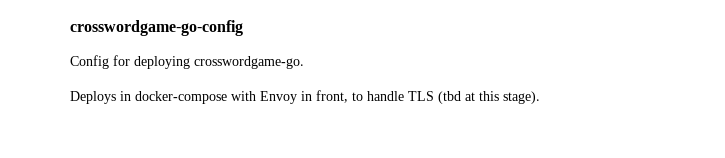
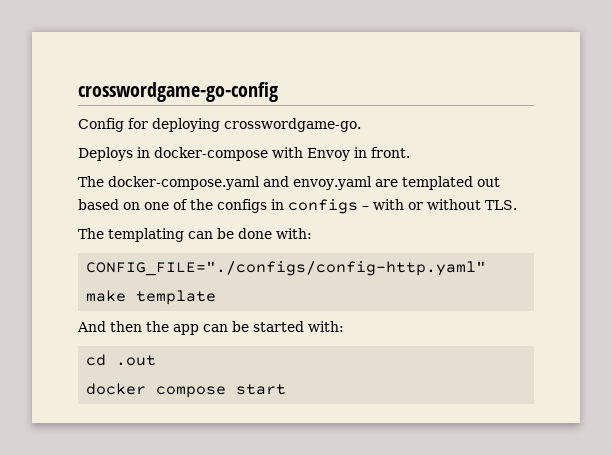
- Deploys in docker-compose with Envoy in front, to handle TLS (tbd at this stage).
+ Deploys in docker-compose with Envoy in front.
+ The docker-compose.yaml and envoy.yaml are templated out based on one of the configs in configs – with or without TLS.
+ The templating can be done with:
+ CONFIG_FILE="./configs/config-http.yaml" make template
+ And then the app can be started with:
+ cd .out
+ docker compose start

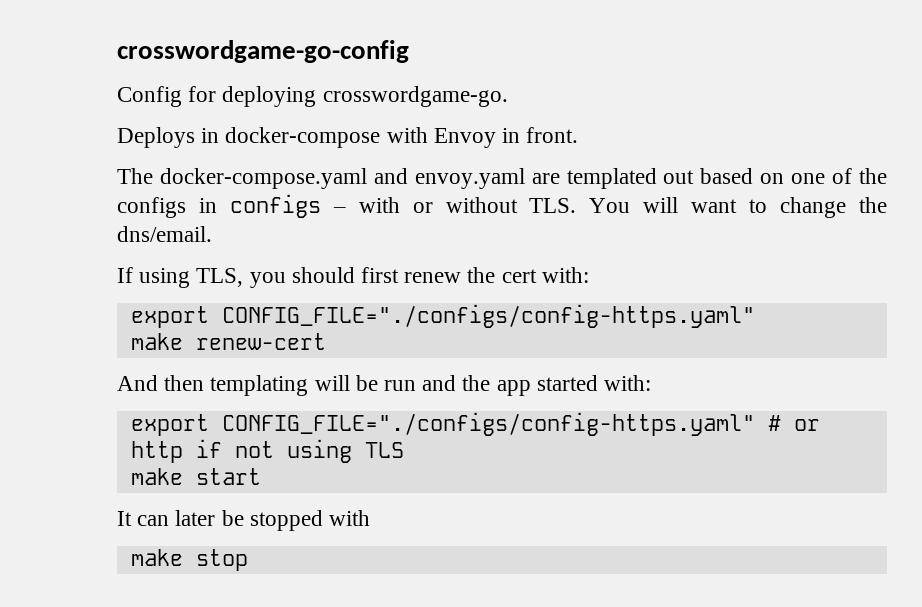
- The docker-compose.yaml and envoy.yaml are templated out based on one of the configs in configs – with or without TLS.
- The templating can be done with:
- CONFIG_FILE="./configs/config-http.yaml" make template
- And then the app can be started with:
- cd .out
- docker compose start
+ The docker-compose.yaml and envoy.yaml are templated out based on one of the configs in configs – with or without TLS. You will want to change the dns/email.
+ If using TLS, you should first renew the cert with:
+ export CONFIG_FILE="./configs/config-https.yaml"
+ make renew-cert
+ And then templating will be run and the app started with:
+ export CONFIG_FILE="./configs/config-https.yaml" # or http if not using TLS
+ make start
+ It can later be stopped with
+ make stop

